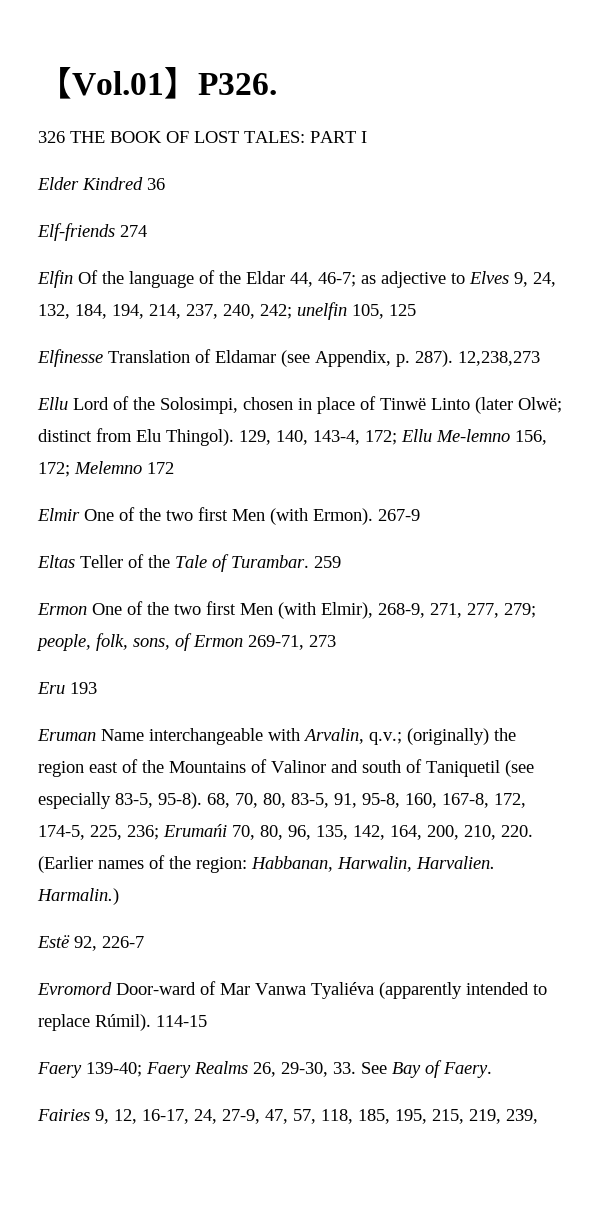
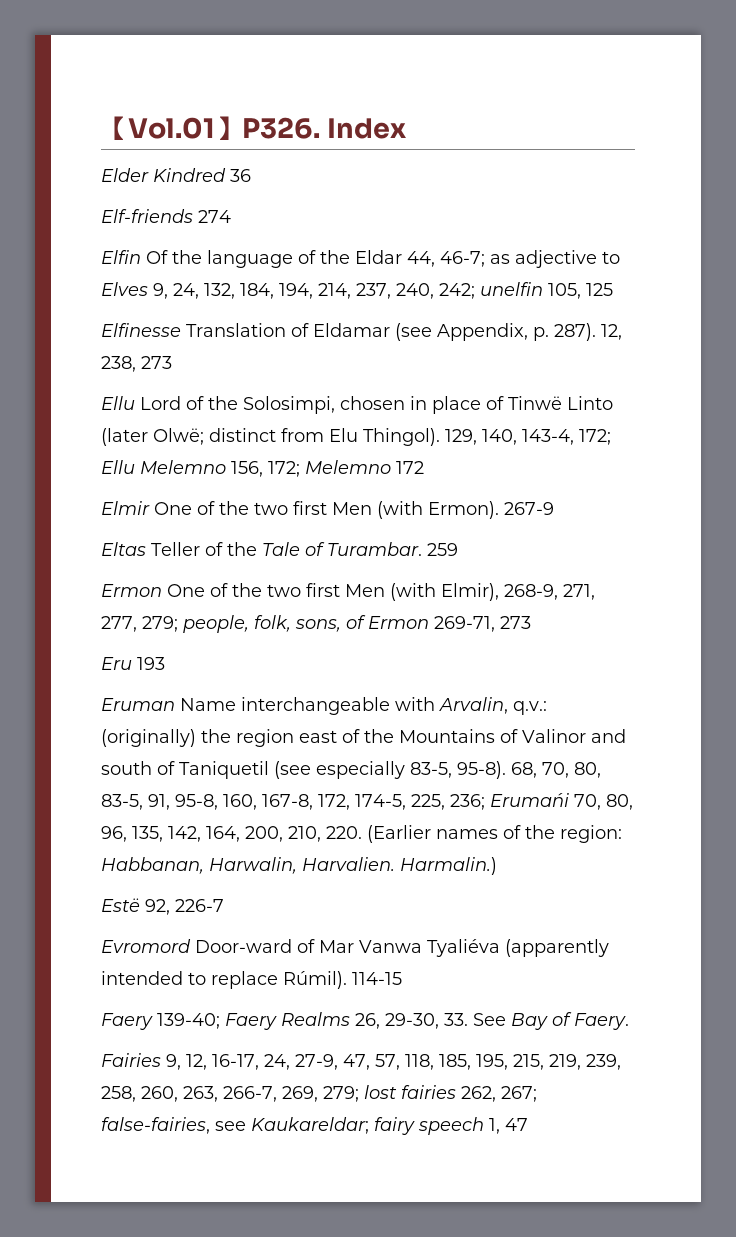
- 【Vol.01】P326.
- 326 THE BOOK OF LOST TALES: PART I
+ 【Vol.01】P326. Index
- 12,238,273
+ 12, 238, 273
- 129, 140, 143-4, 172; Ellu Me-lemno 156, 172; Melemno 172
+ 129, 140, 143-4, 172; Ellu Melemno 156, 172; Melemno 172
- Eruman Name interchangeable with Arvalin, q.v.; (originally) the region east of the Mountains of Valinor and south of Taniquetil (see especially 83-5, 95-8).
+ Eruman Name interchangeable with Arvalin, q.v.: (originally) the region east of the Mountains of Valinor and south of Taniquetil (see especially 83-5, 95-8).
- Fairies 9, 12, 16-17, 24, 27-9, 47, 57, 118, 185, 195, 215, 219, 239,
+ Fairies 9, 12, 16-17, 24, 27-9, 47, 57, 118, 185, 195, 215, 219, 239, 258, 260, 263, 266-7, 269, 279; lost fairies 262, 267; false-fairies, see Kaukareldar; fairy speech 1, 47

